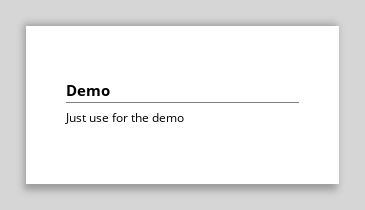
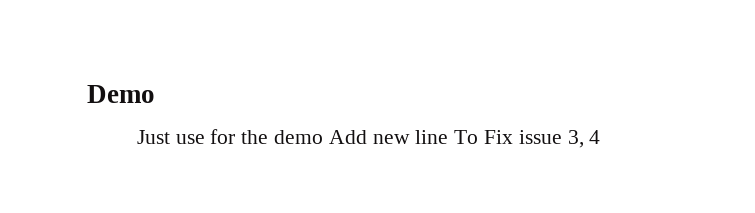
- Just use for the demo
+ Just use for the demo Add new line To Fix issue 3, 4

